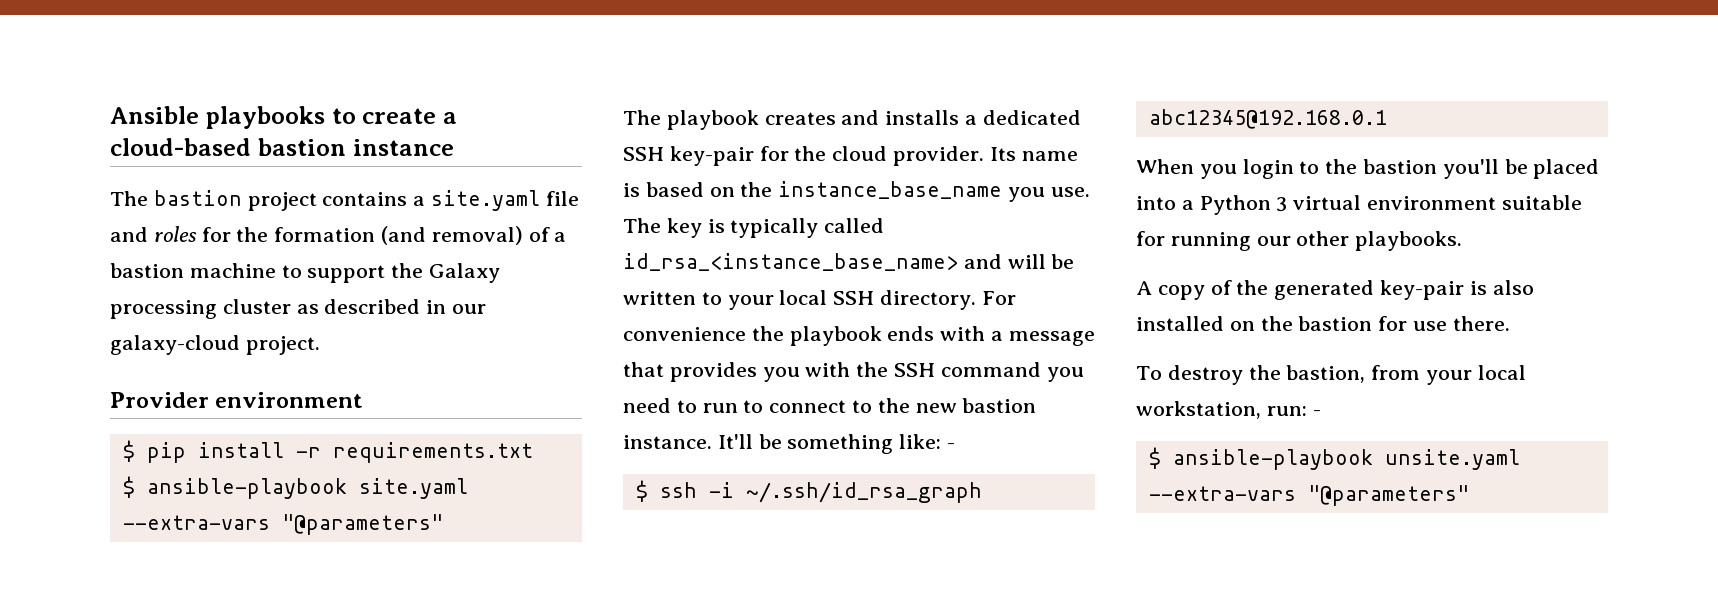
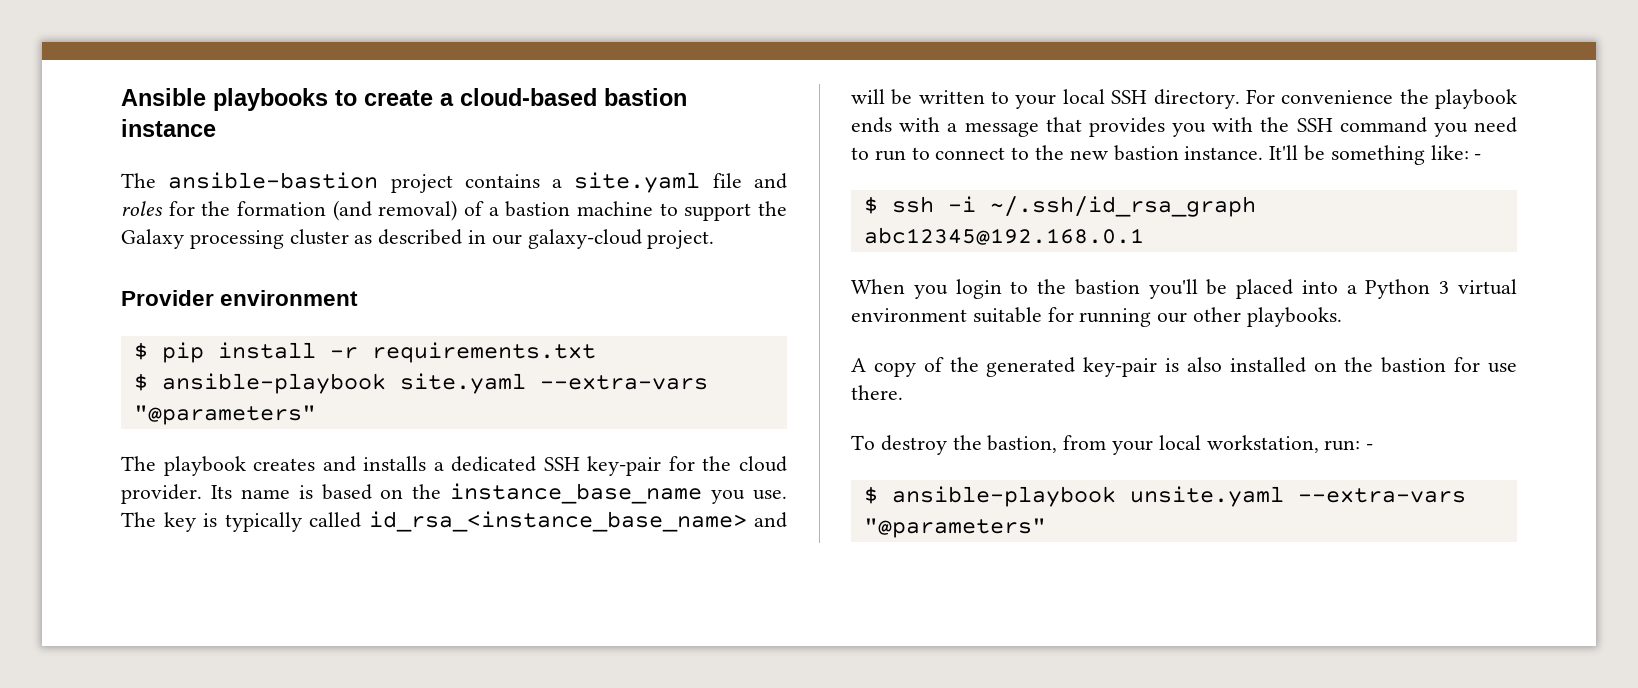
- The bastion project contains a site.yaml file and roles for the formation (and removal) of a bastion machine to support the Galaxy processing cluster as described in our galaxy-cloud project.
+ The ansible-bastion project contains a site.yaml file and roles for the formation (and removal) of a bastion machine to support the Galaxy processing cluster as described in our galaxy-cloud project.

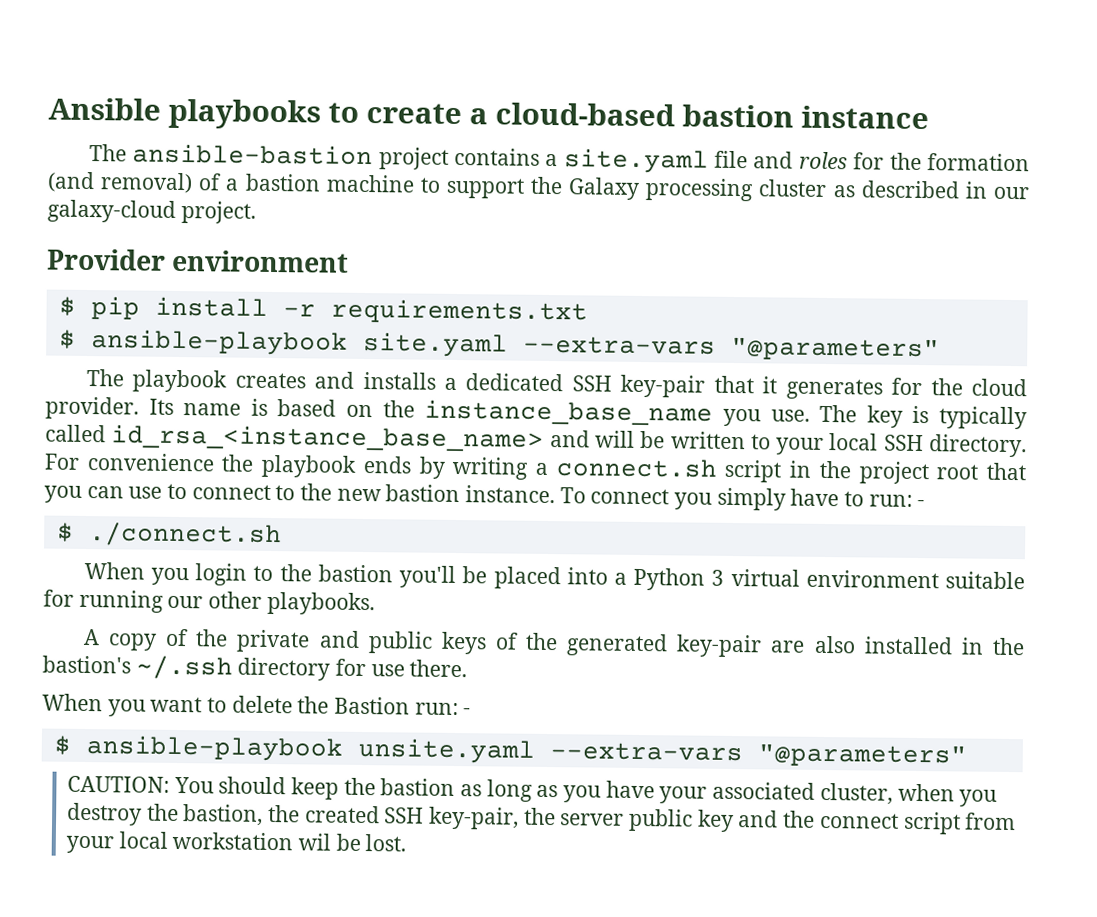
- The playbook creates and installs a dedicated SSH key-pair for the cloud provider.
+ The playbook creates and installs a dedicated SSH key-pair that it generates for the cloud provider.
- For convenience the playbook ends with a message that provides you with the SSH command you need to run to connect to the new bastion instance.
+ For convenience the playbook ends by writing a connect.sh script in the project root that you can use to connect to the new bastion instance.
- It'll be something like: -
- $ ssh -i ~/.ssh/id_rsa_graph abc12345@192.168.0.1
+ To connect you simply have to run: -
+ $ ./connect.sh
- A copy of the generated key-pair is also installed on the bastion for use there.
- To destroy the bastion, from your local workstation, run: -
+ A copy of the private and public keys of the generated key-pair are also installed in the bastion's ~/.ssh directory for use there.
+ When you want to delete the Bastion run: -
+ CAUTION: You should keep the bastion as long as you have your associated cluster, when you destroy the bastion, the created SSH key-pair, the server public key and the connect script from your local workstation wil be lost.

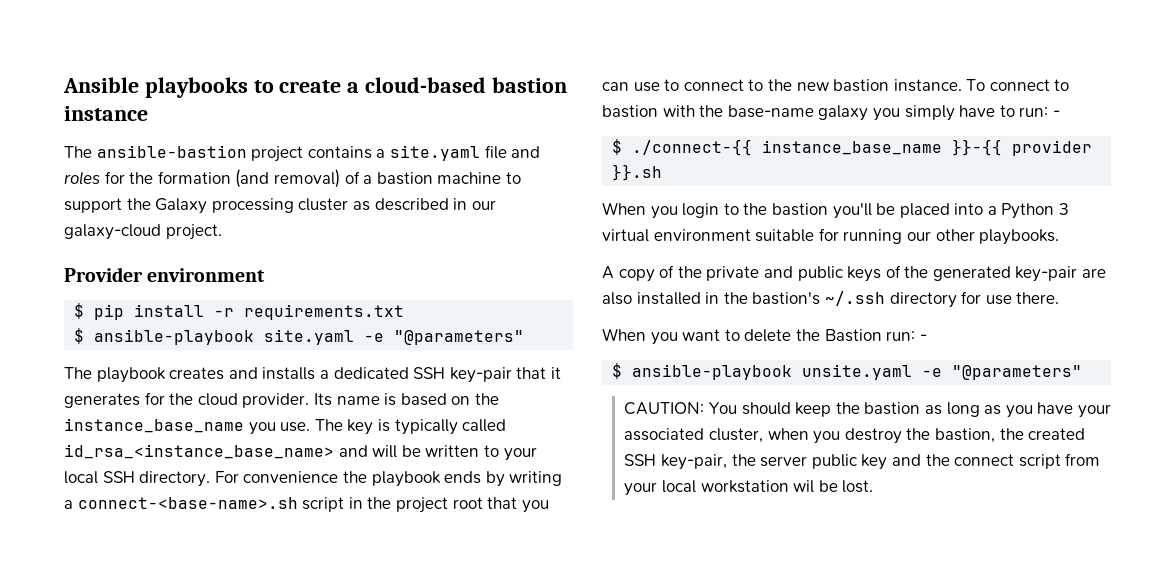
- $ ansible-playbook site.yaml --extra-vars "@parameters"
+ $ ansible-playbook site.yaml -e "@parameters"
- For convenience the playbook ends by writing a connect.sh script in the project root that you can use to connect to the new bastion instance.
+ For convenience the playbook ends by writing a connect-<base-name>.sh script in the project root that you can use to connect to the new bastion instance.
- To connect you simply have to run: -
+ To connect to bastion with the base-name galaxy you simply have to run: -
- $ ./connect.sh
+ $ ./connect-{{ instance_base_name }}-{{ provider }}.sh
- $ ansible-playbook unsite.yaml --extra-vars "@parameters"
+ $ ansible-playbook unsite.yaml -e "@parameters"

